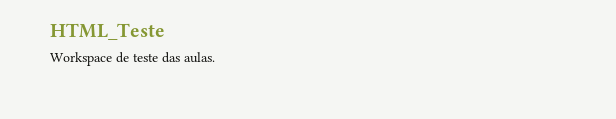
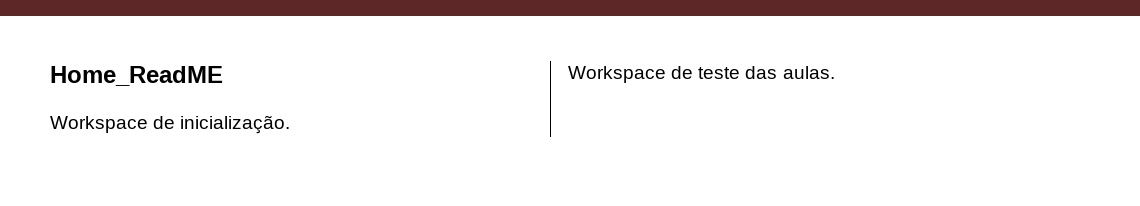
- HTML_Teste
+ Home_ReadME
+ Workspace de inicialização.

